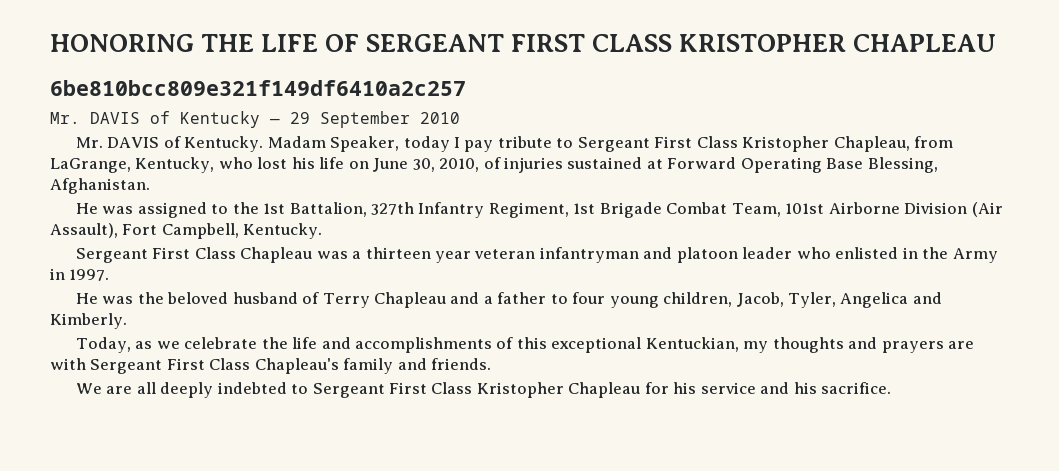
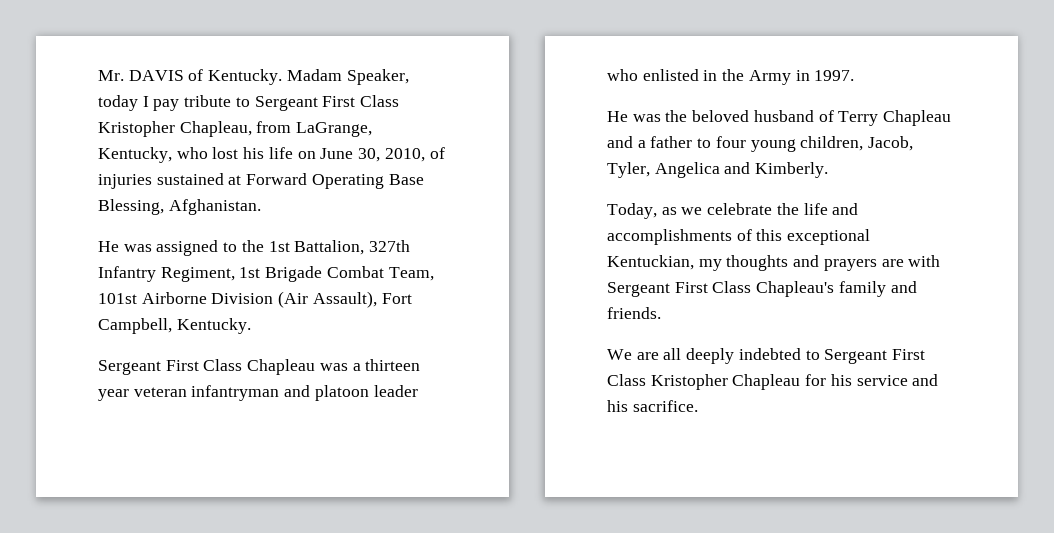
- HONORING THE LIFE OF SERGEANT FIRST CLASS KRISTOPHER CHAPLEAU
- 6be810bcc809e321f149df6410a2c257
- Mr. DAVIS of Kentucky — 29 September 2010

